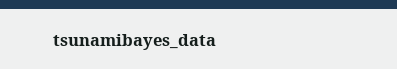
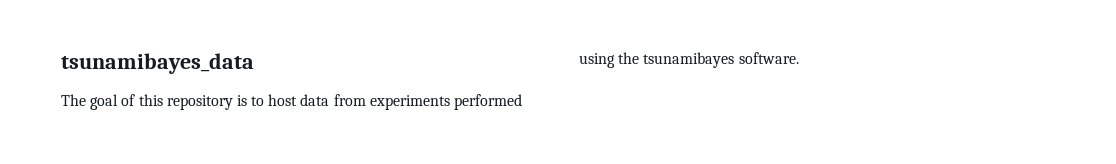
+ The goal of this repository is to host data from experiments performed using the tsunamibayes software.

